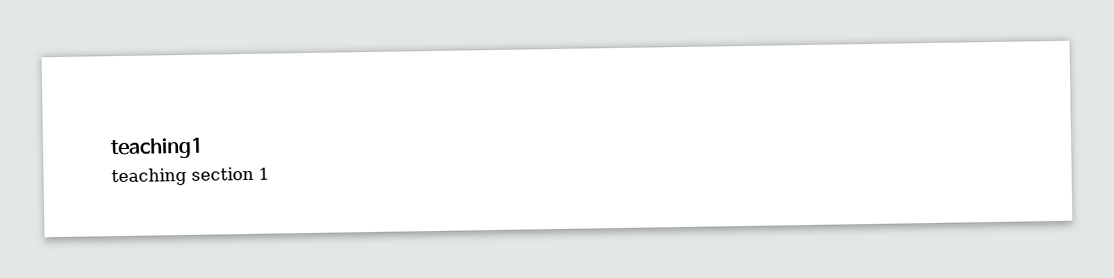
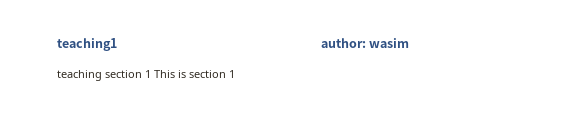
- teaching section 1
+ teaching section 1 This is section 1
+ author: wasim

